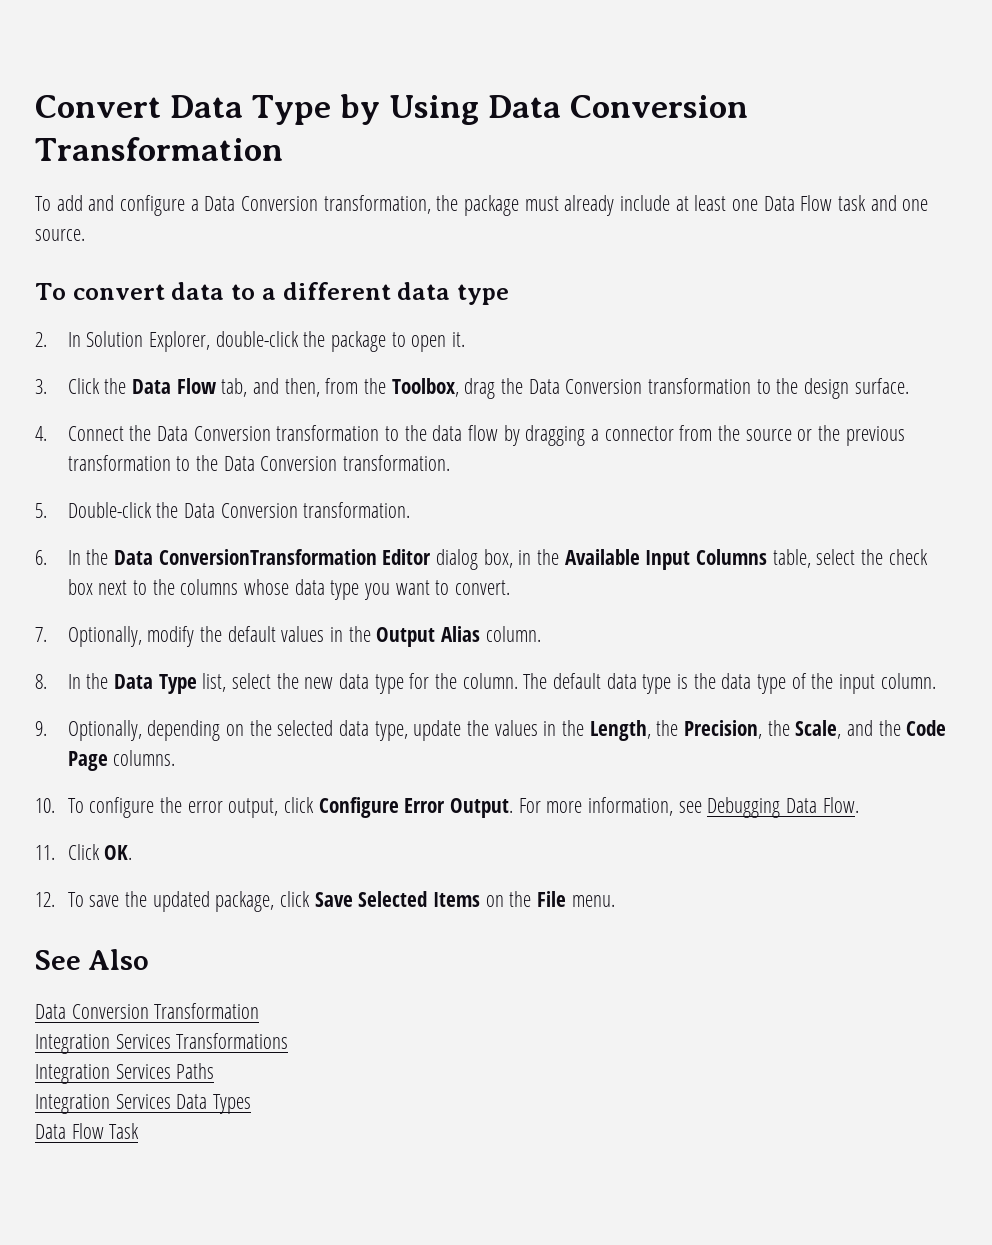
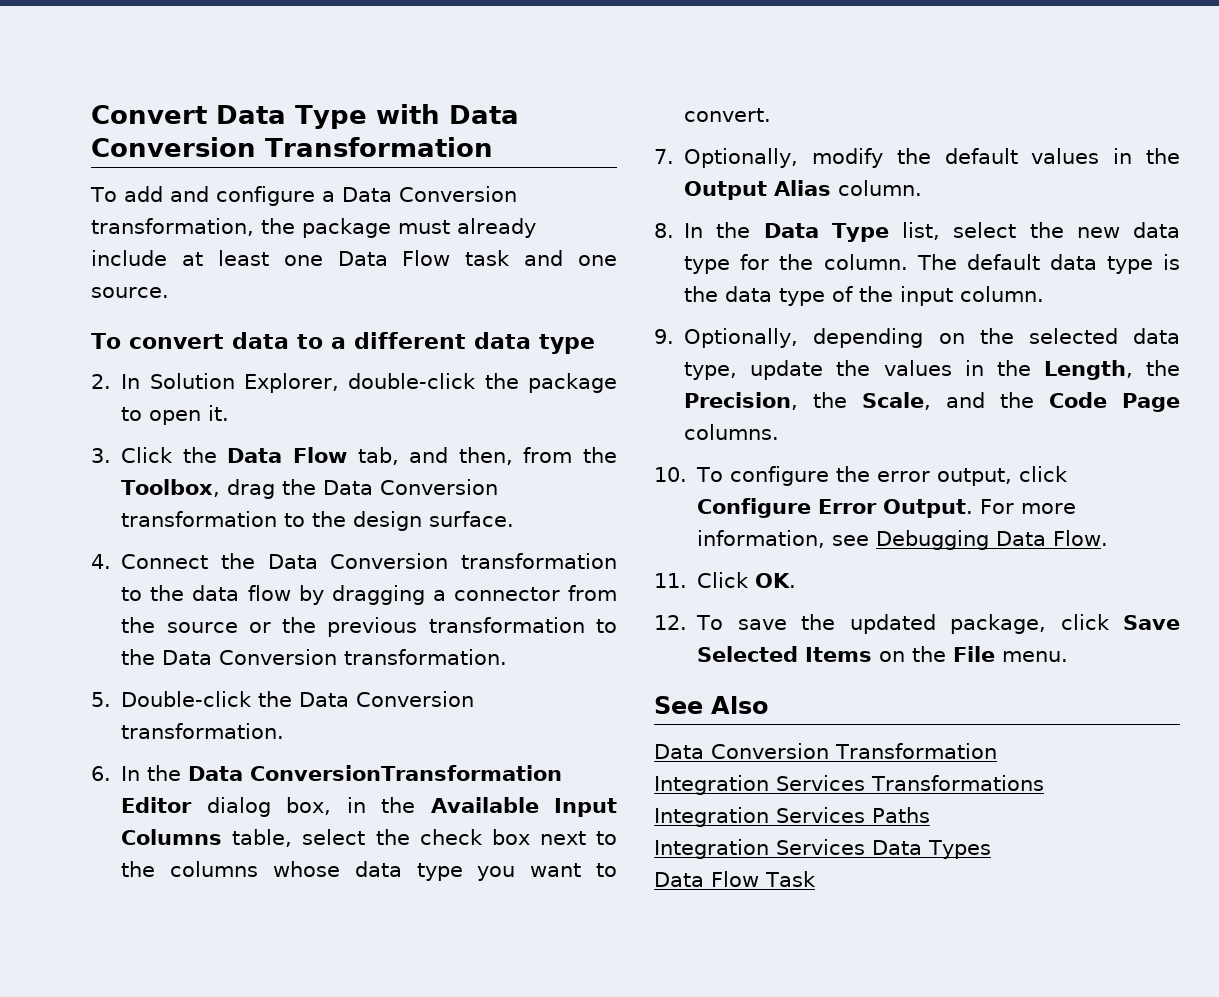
- Convert Data Type by Using Data Conversion Transformation
+ Convert Data Type with Data Conversion Transformation

